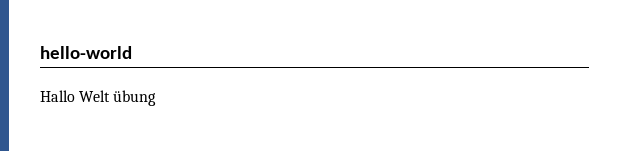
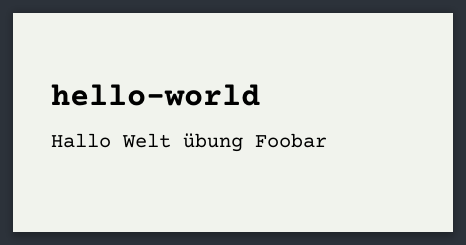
- Hallo Welt übung
+ Hallo Welt übung Foobar

